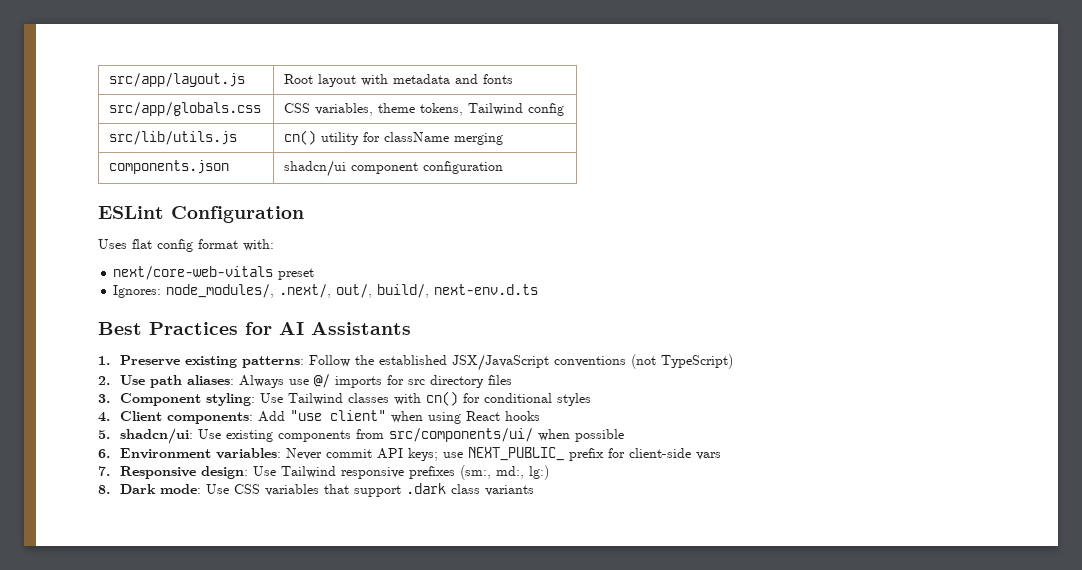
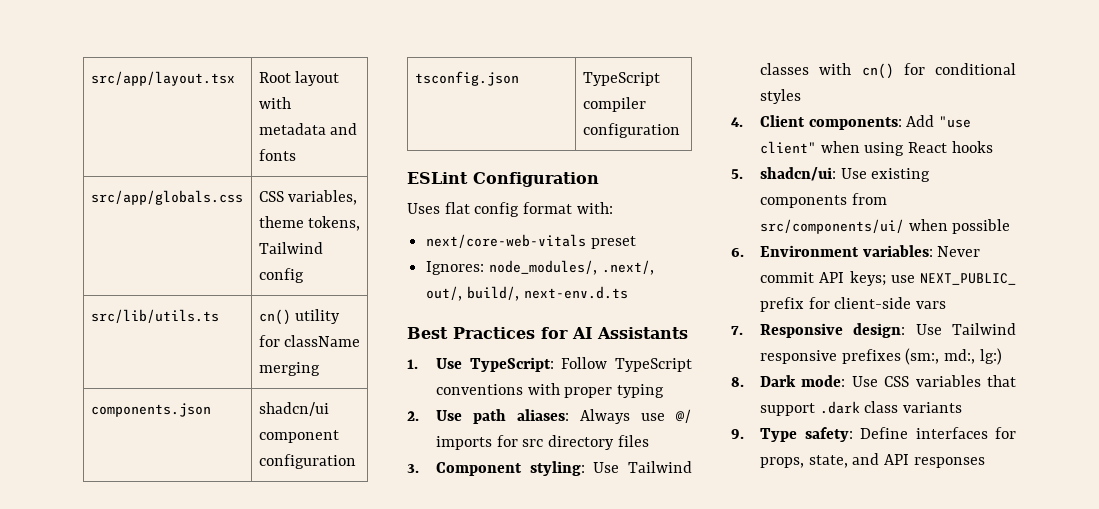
- src/app/layout.js | Root layout with metadata and fonts
+ src/app/layout.tsx | Root layout with metadata and fonts
- src/lib/utils.js | cn() utility for className merging
+ src/lib/utils.ts | cn() utility for className merging
+ tsconfig.json | TypeScript compiler configuration
- 1. Preserve existing patterns: Follow the established JSX/JavaScript conventions (not TypeScript)
+ 1. Use TypeScript: Follow TypeScript conventions with proper typing
+ 9. Type safety: Define interfaces for props, state, and API responses

